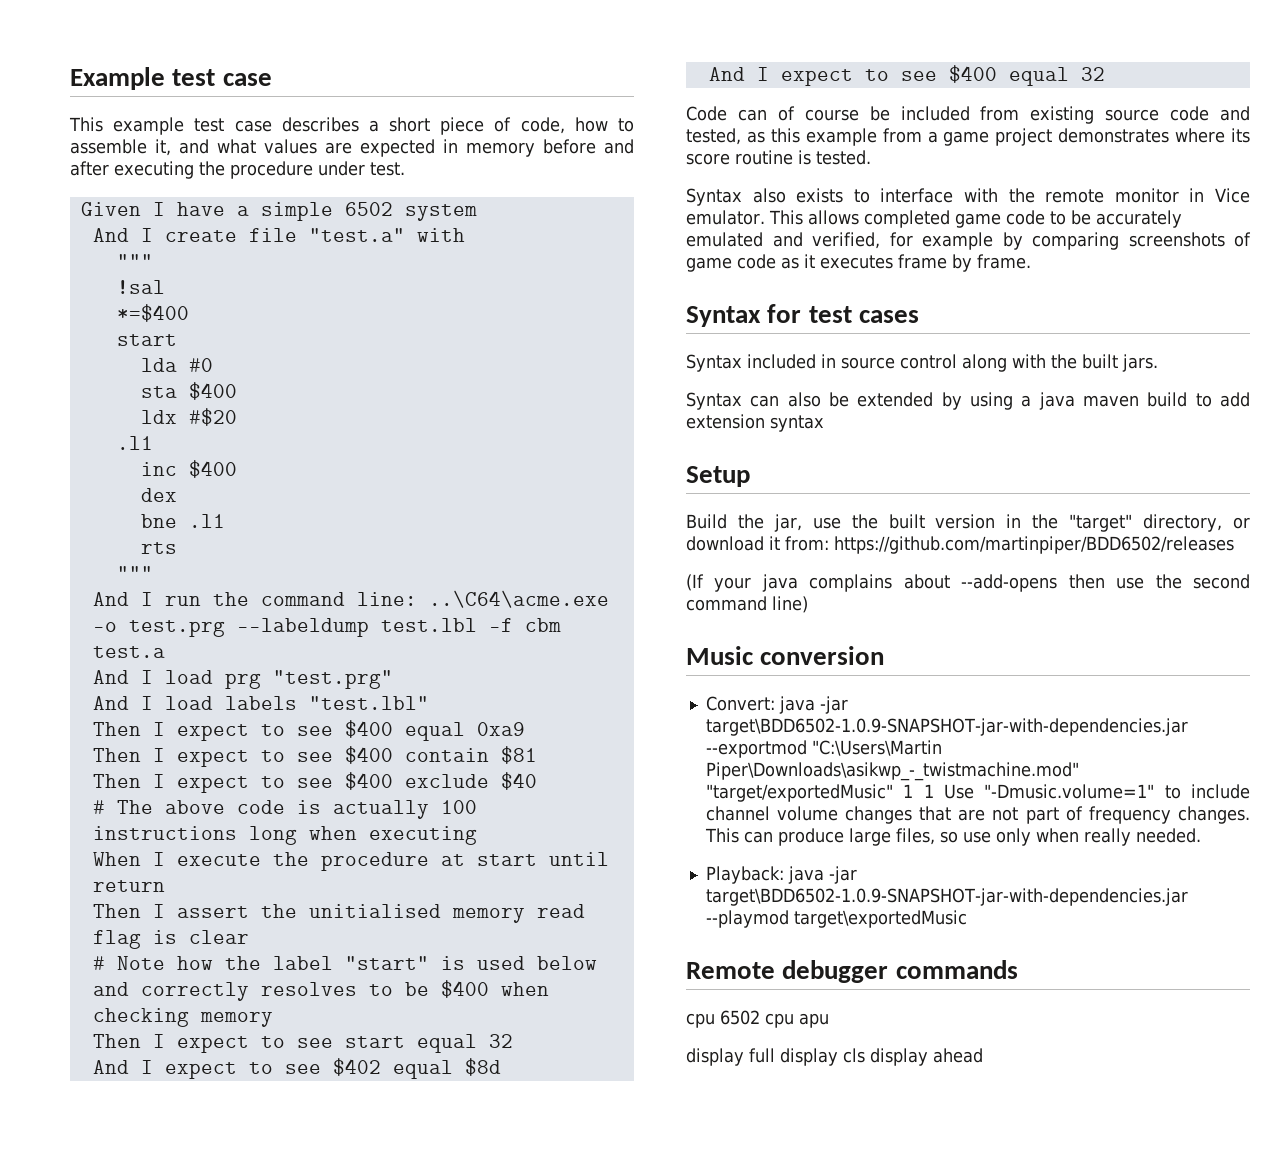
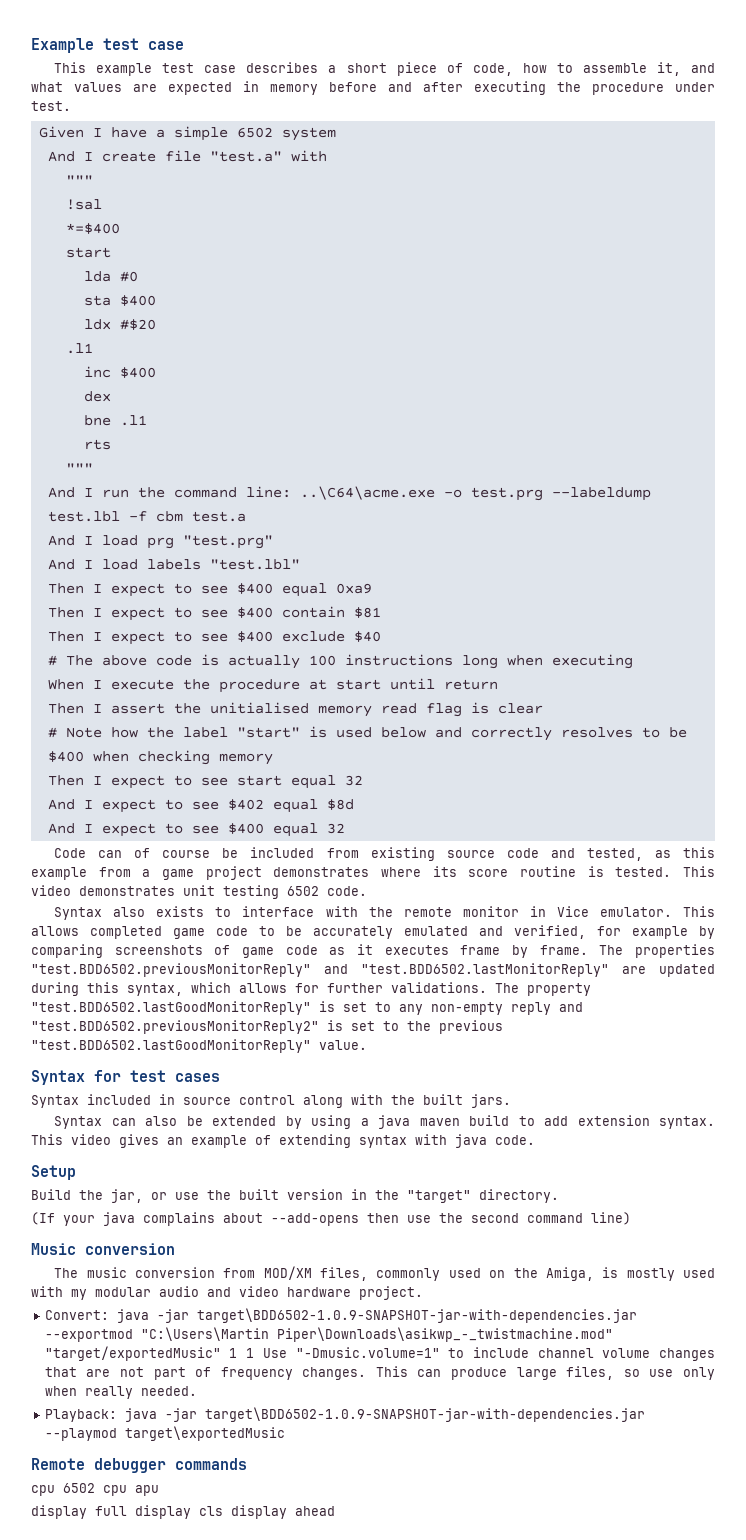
+ This video demonstrates unit testing 6502 code.
+ The properties "test.BDD6502.previousMonitorReply" and "test.BDD6502.lastMonitorReply" are updated during this syntax, which allows for further validations. The property "test.BDD6502.lastGoodMonitorReply" is set to any non-empty reply and "test.BDD6502.previousMonitorReply2" is set to the previous "test.BDD6502.lastGoodMonitorReply" value.
- Syntax can also be extended by using a java maven build to add extension syntax
+ Syntax can also be extended by using a java maven build to add extension syntax. This video gives an example of extending syntax with java code.
- Build the jar, use the built version in the "target" directory, or download it from: https://github.com/martinpiper/BDD6502/releases
+ Build the jar, or use the built version in the "target" directory.
+ The music conversion from MOD/XM files, commonly used on the Amiga, is mostly used with my modular audio and video hardware project.

